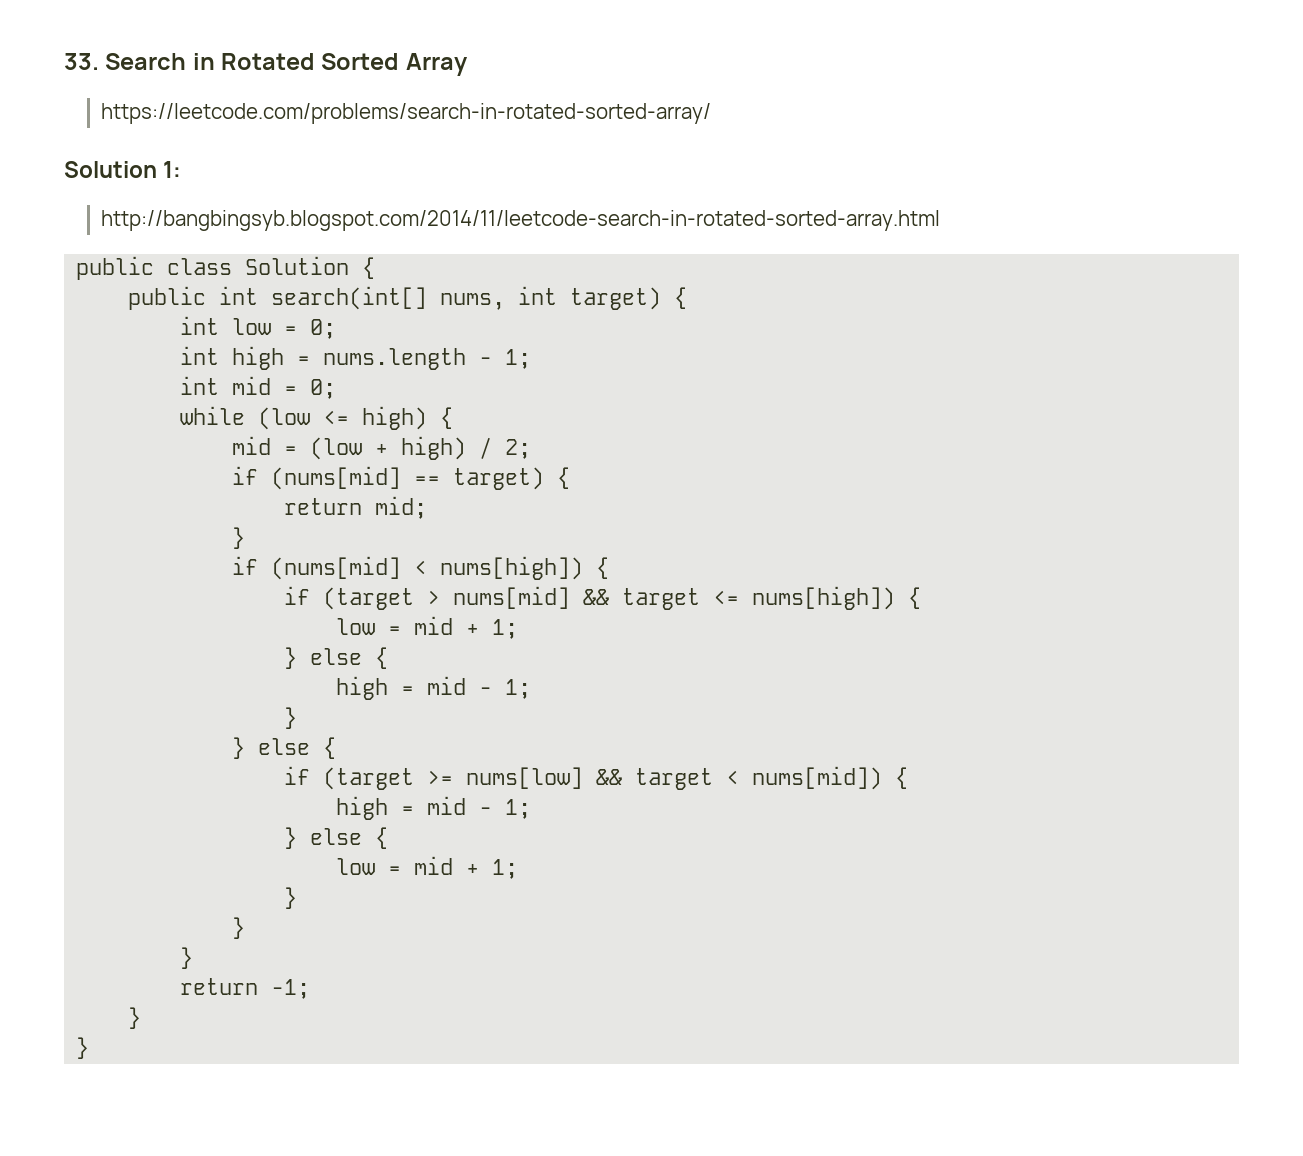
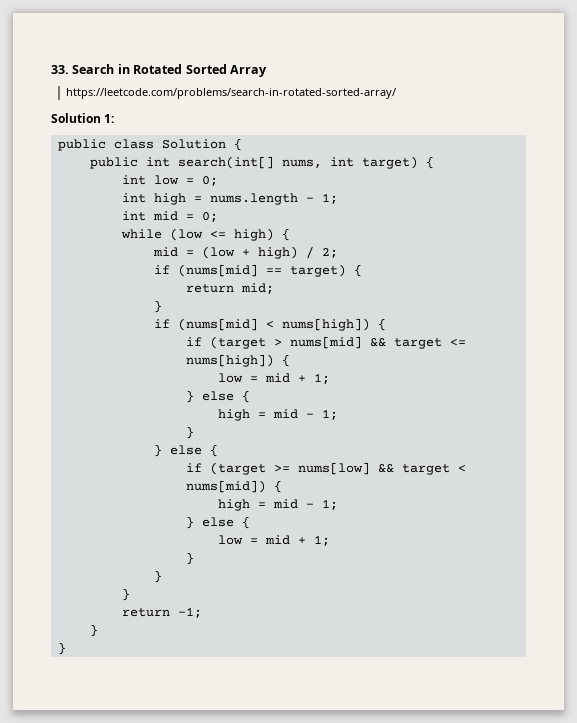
- http://bangbingsyb.blogspot.com/2014/11/leetcode-search-in-rotated-sorted-array.html

